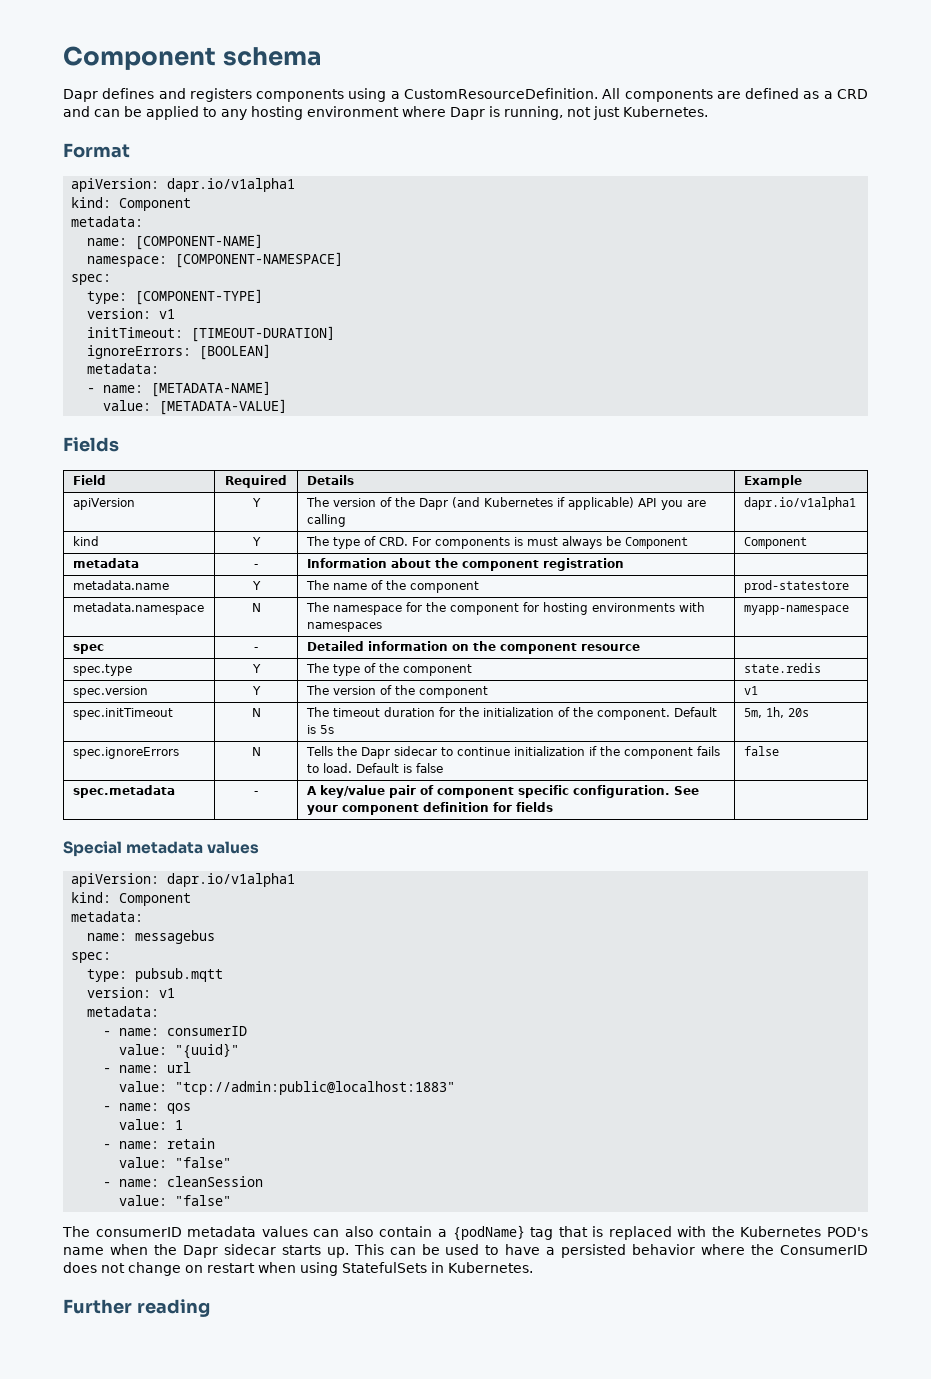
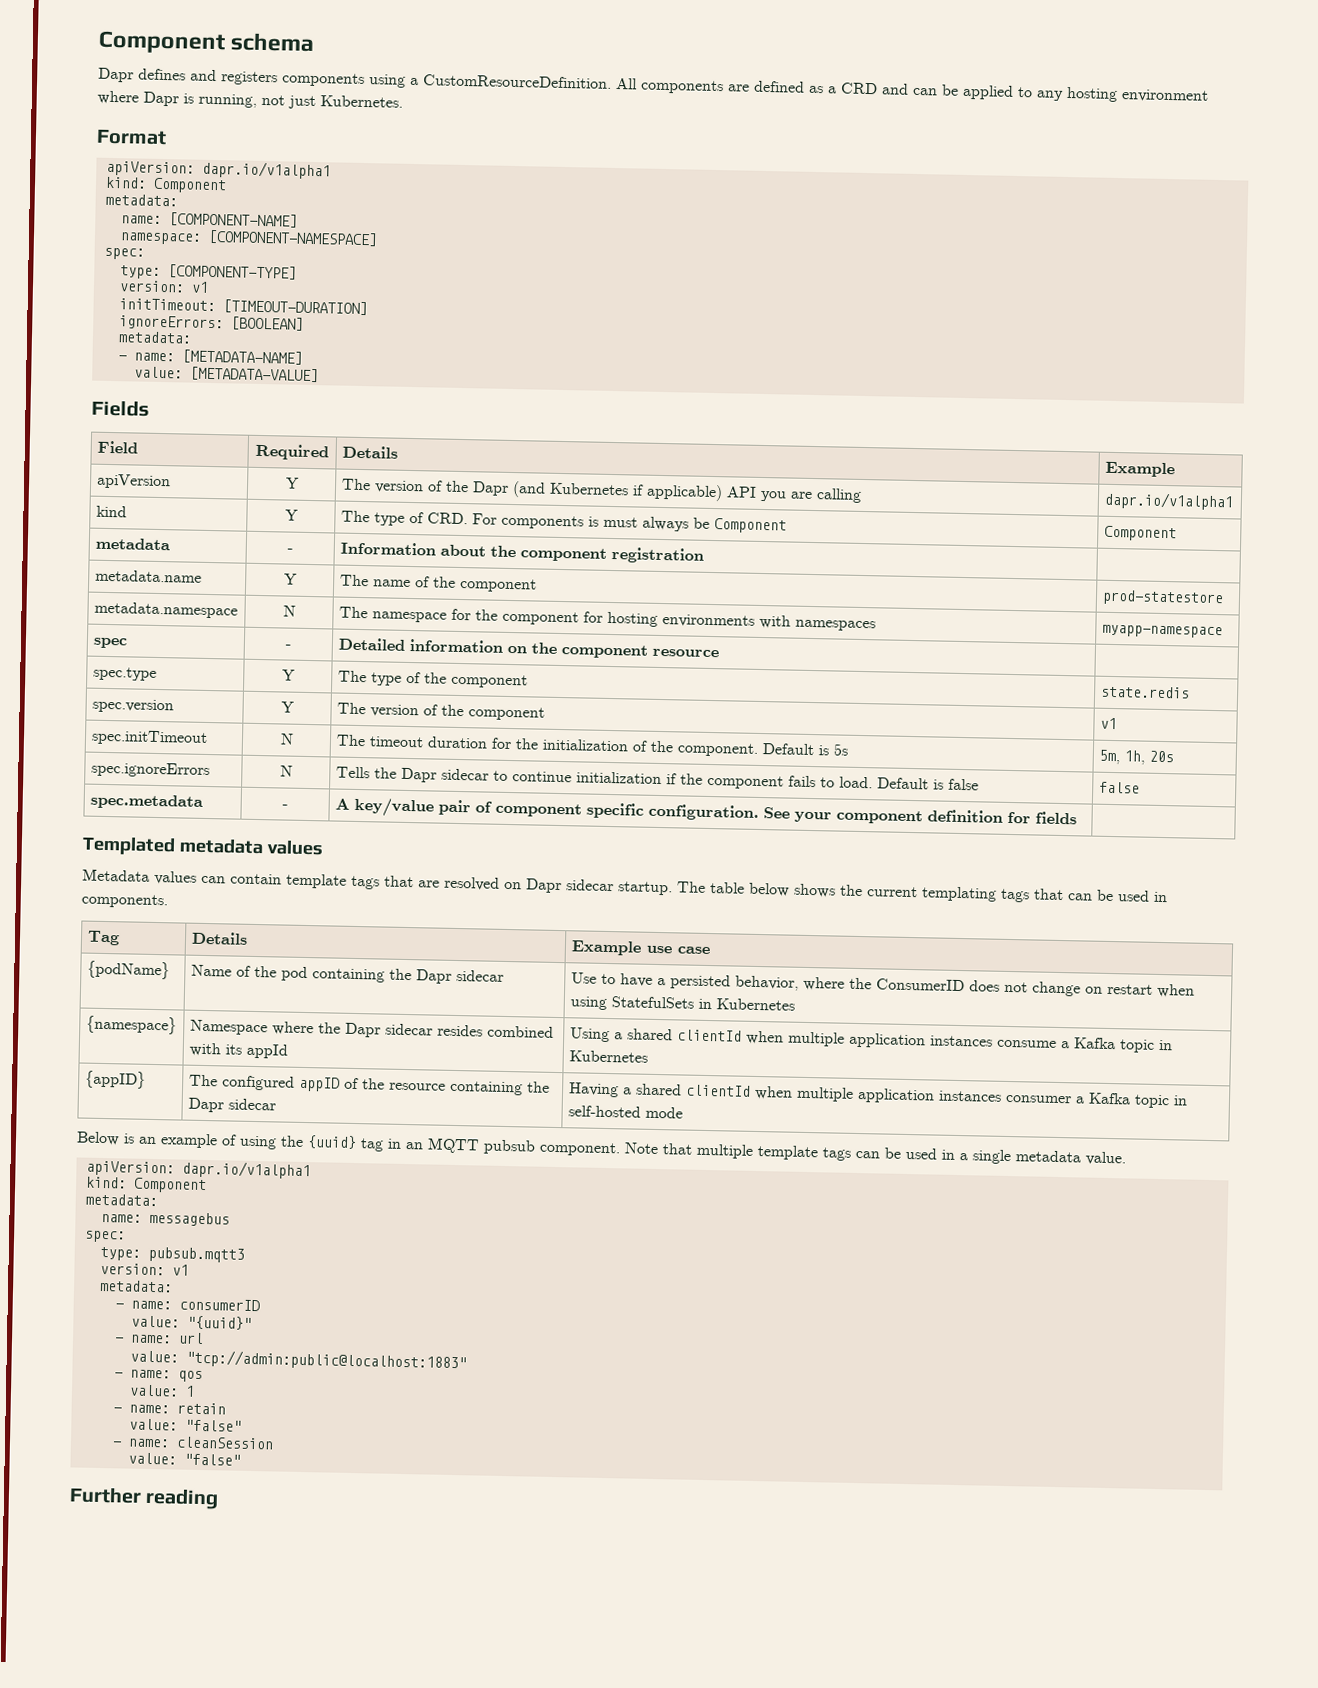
- Special metadata values
+ Templated metadata values
+ Metadata values can contain template tags that are resolved on Dapr sidecar startup. The table below shows the current templating tags that can be used in components.
+ Tag | Details | Example use case
+ {podName} | Name of the pod containing the Dapr sidecar | Use to have a persisted behavior, where the ConsumerID does not change on restart when using StatefulSets in Kubernetes
+ {namespace} | Namespace where the Dapr sidecar resides combined with its appId | Using a shared clientId when multiple application instances consume a Kafka topic in Kubernetes
+ {appID} | The configured appID of the resource containing the Dapr sidecar | Having a shared clientId when multiple application instances consumer a Kafka topic in self-hosted mode
+ Below is an example of using the {uuid} tag in an MQTT pubsub component. Note that multiple template tags can be used in a single metadata value.
- type: pubsub.mqtt
+ type: pubsub.mqtt3
- The consumerID metadata values can also contain a {podName} tag that is replaced with the Kubernetes POD's name when the Dapr sidecar starts up. This can be used to have a persisted behavior where the ConsumerID does not change on restart when using StatefulSets in Kubernetes.

